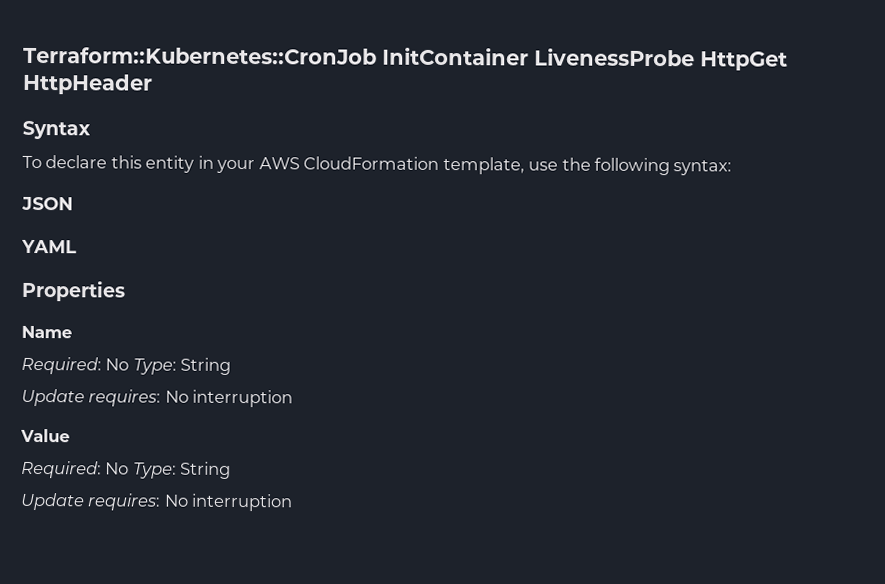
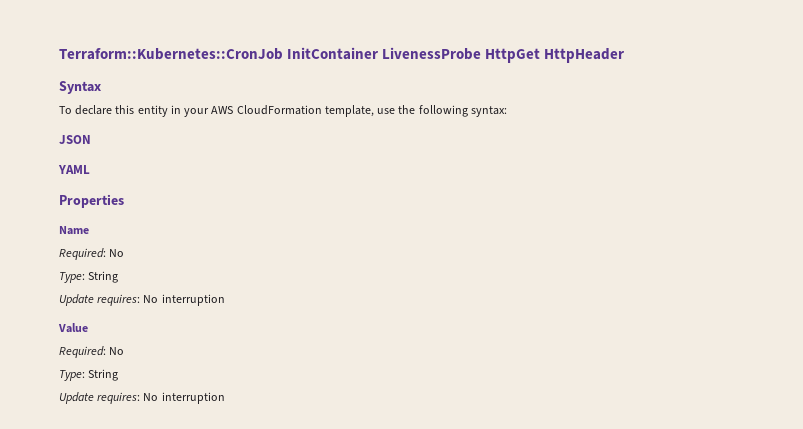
  Name
- Required: No Type: String
+ Required: No
+ Type: String
  Value
- Required: No Type: String
+ Required: No
+ Type: String

